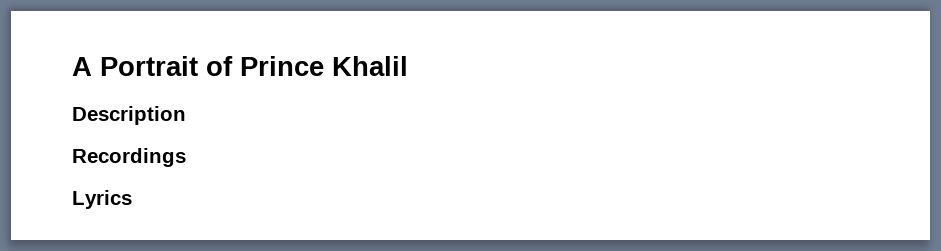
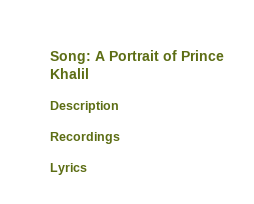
- A Portrait of Prince Khalil
+ Song: A Portrait of Prince Khalil

